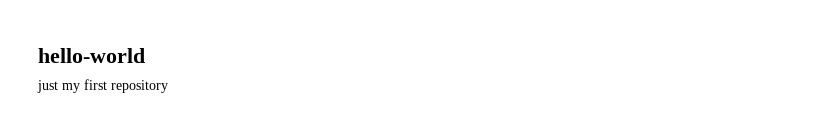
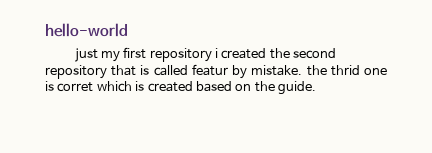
- just my first repository
+ just my first repository i created the second repository that is called featur by mistake. the thrid one is corret which is created based on the guide.

